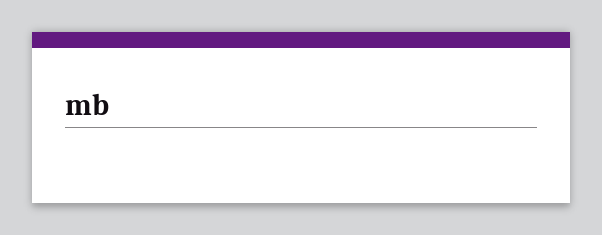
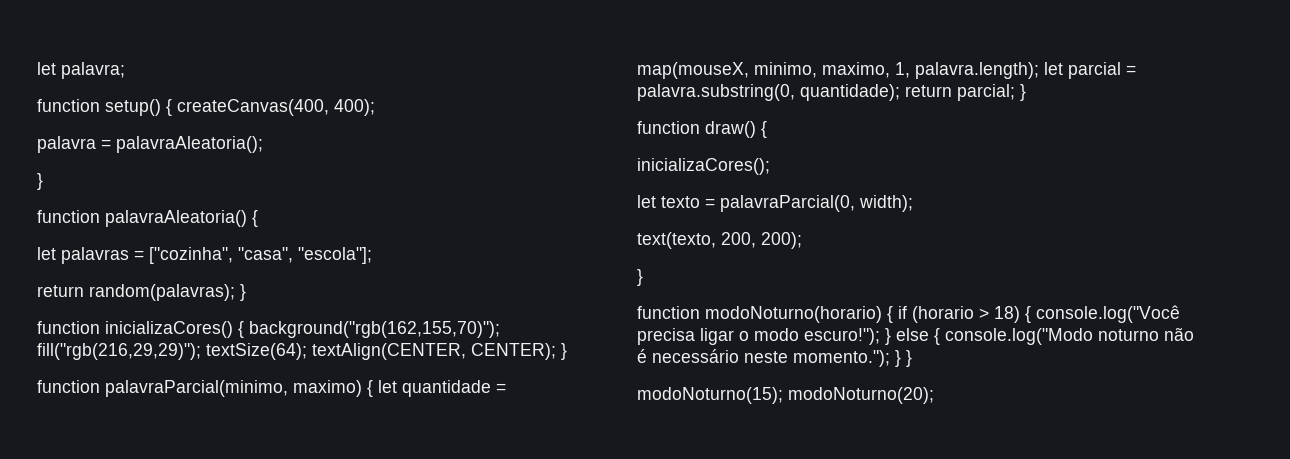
- mb
+ let palavra;
+ function setup() { createCanvas(400, 400);
+ palavra = palavraAleatoria();
+ }
+ function palavraAleatoria() {
+ let palavras = ["cozinha", "casa", "escola"];
+ return random(palavras); }
+ function inicializaCores() { background("rgb(162,155,70)"); fill("rgb(216,29,29)"); textSize(64); textAlign(CENTER, CENTER); }
+ function palavraParcial(minimo, maximo) { let quantidade = map(mouseX, minimo, maximo, 1, palavra.length); let parcial = palavra.substring(0, quantidade); return parcial; }
+ function draw() {
+ inicializaCores();
+ let texto = palavraParcial(0, width);
+ text(texto, 200, 200);
+ }
+ function modoNoturno(horario) { if (horario > 18) { console.log("Você precisa ligar o modo escuro!"); } else { console.log("Modo noturno não é necessário neste momento."); } }
+ modoNoturno(15); modoNoturno(20);

